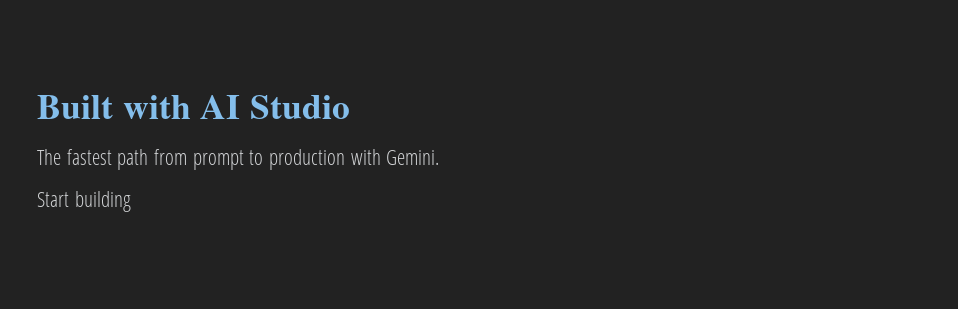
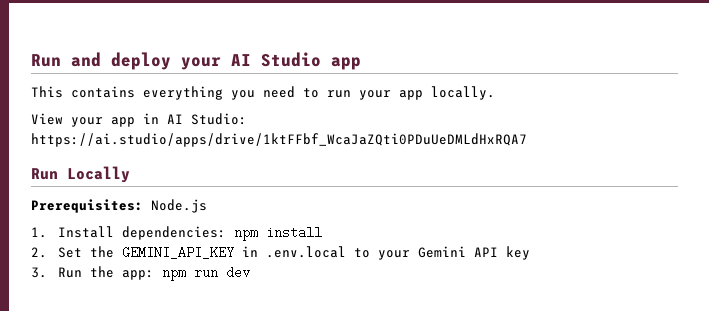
- Built with AI Studio
- The fastest path from prompt to production with Gemini.
- Start building
+ Run and deploy your AI Studio app
+ This contains everything you need to run your app locally.
+ View your app in AI Studio: https://ai.studio/apps/drive/1ktFFbf_WcaJaZQti0PDuUeDMLdHxRQA7
+ Run Locally
+ Prerequisites: Node.js
+ 1. Install dependencies: npm install
+ 2. Set the GEMINI_API_KEY in .env.local to your Gemini API key
+ 3. Run the app: npm run dev

